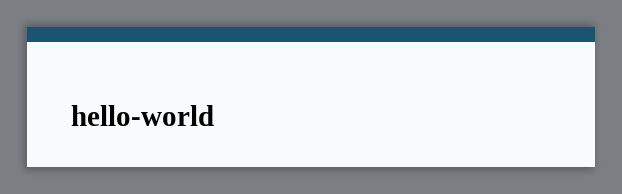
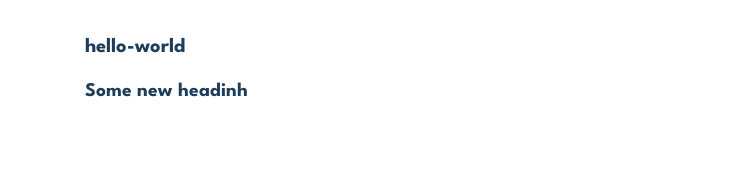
+ Some new headinh

